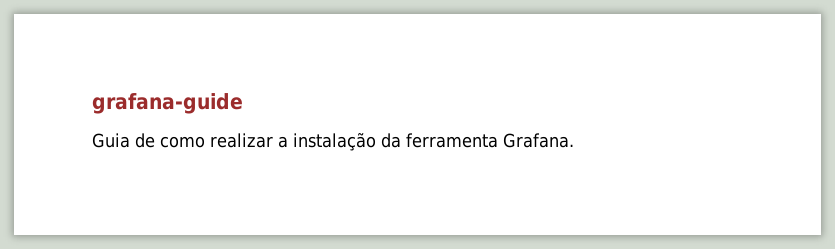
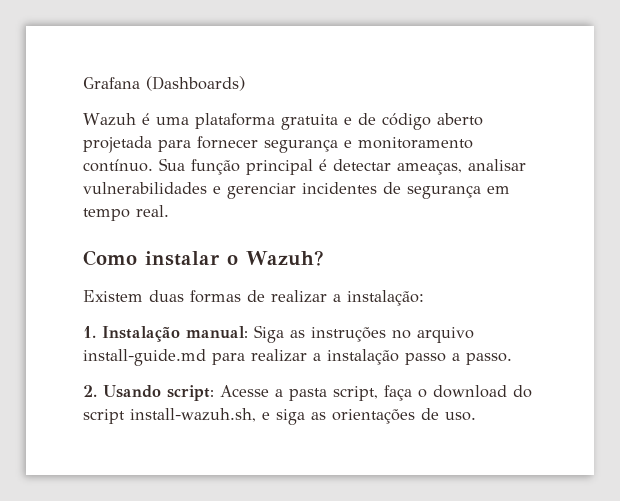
- grafana-guide
- Guia de como realizar a instalação da ferramenta Grafana.
+ Grafana (Dashboards)
+ Wazuh é uma plataforma gratuita e de código aberto projetada para fornecer segurança e monitoramento contínuo. Sua função principal é detectar ameaças, analisar vulnerabilidades e gerenciar incidentes de segurança em tempo real.
+ Como instalar o Wazuh?
+ Existem duas formas de realizar a instalação:
+ 1. Instalação manual: Siga as instruções no arquivo install-guide.md para realizar a instalação passo a passo.
+ 2. Usando script: Acesse a pasta script, faça o download do script install-wazuh.sh, e siga as orientações de uso.

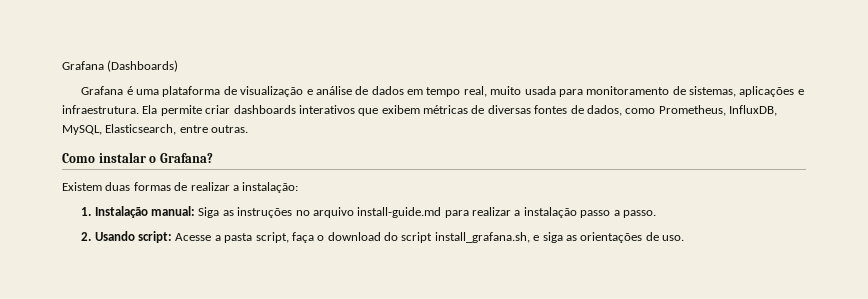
- Wazuh é uma plataforma gratuita e de código aberto projetada para fornecer segurança e monitoramento contínuo. Sua função principal é detectar ameaças, analisar vulnerabilidades e gerenciar incidentes de segurança em tempo real.
+ Grafana é uma plataforma de visualização e análise de dados em tempo real, muito usada para monitoramento de sistemas, aplicações e infraestrutura. Ela permite criar dashboards interativos que exibem métricas de diversas fontes de dados, como Prometheus, InfluxDB, MySQL, Elasticsearch, entre outras.
- Como instalar o Wazuh?
+ Como instalar o Grafana?
- 2. Usando script: Acesse a pasta script, faça o download do script install-wazuh.sh, e siga as orientações de uso.
+ 2. Usando script: Acesse a pasta script, faça o download do script install_grafana.sh, e siga as orientações de uso.

